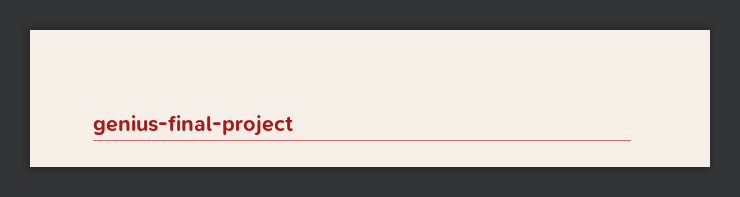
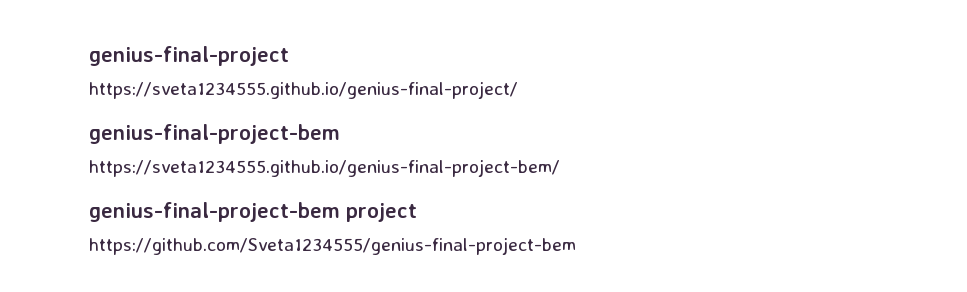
+ https://sveta1234555.github.io/genius-final-project/
+ genius-final-project-bem
+ https://sveta1234555.github.io/genius-final-project-bem/
+ genius-final-project-bem project
+ https://github.com/Sveta1234555/genius-final-project-bem

